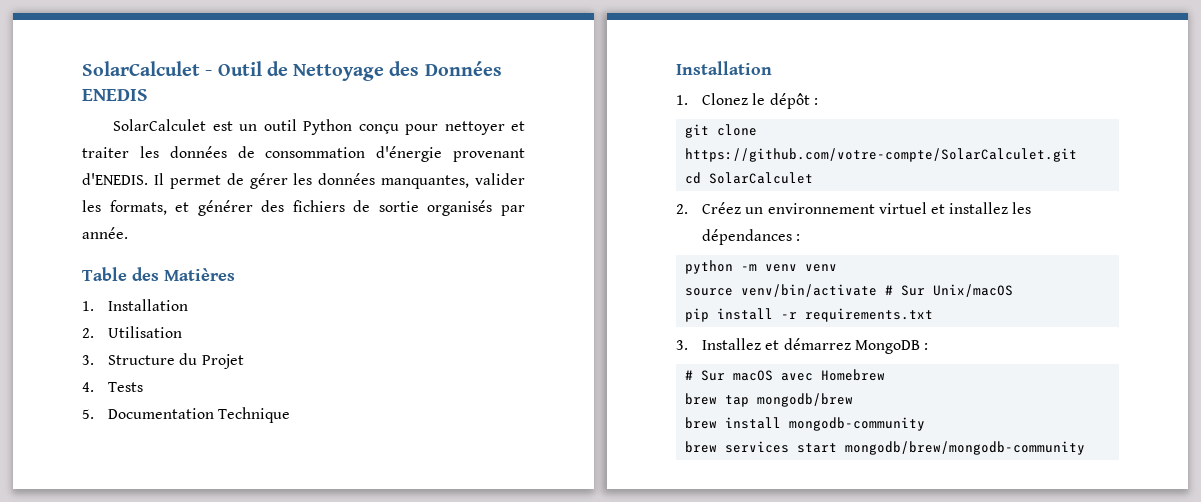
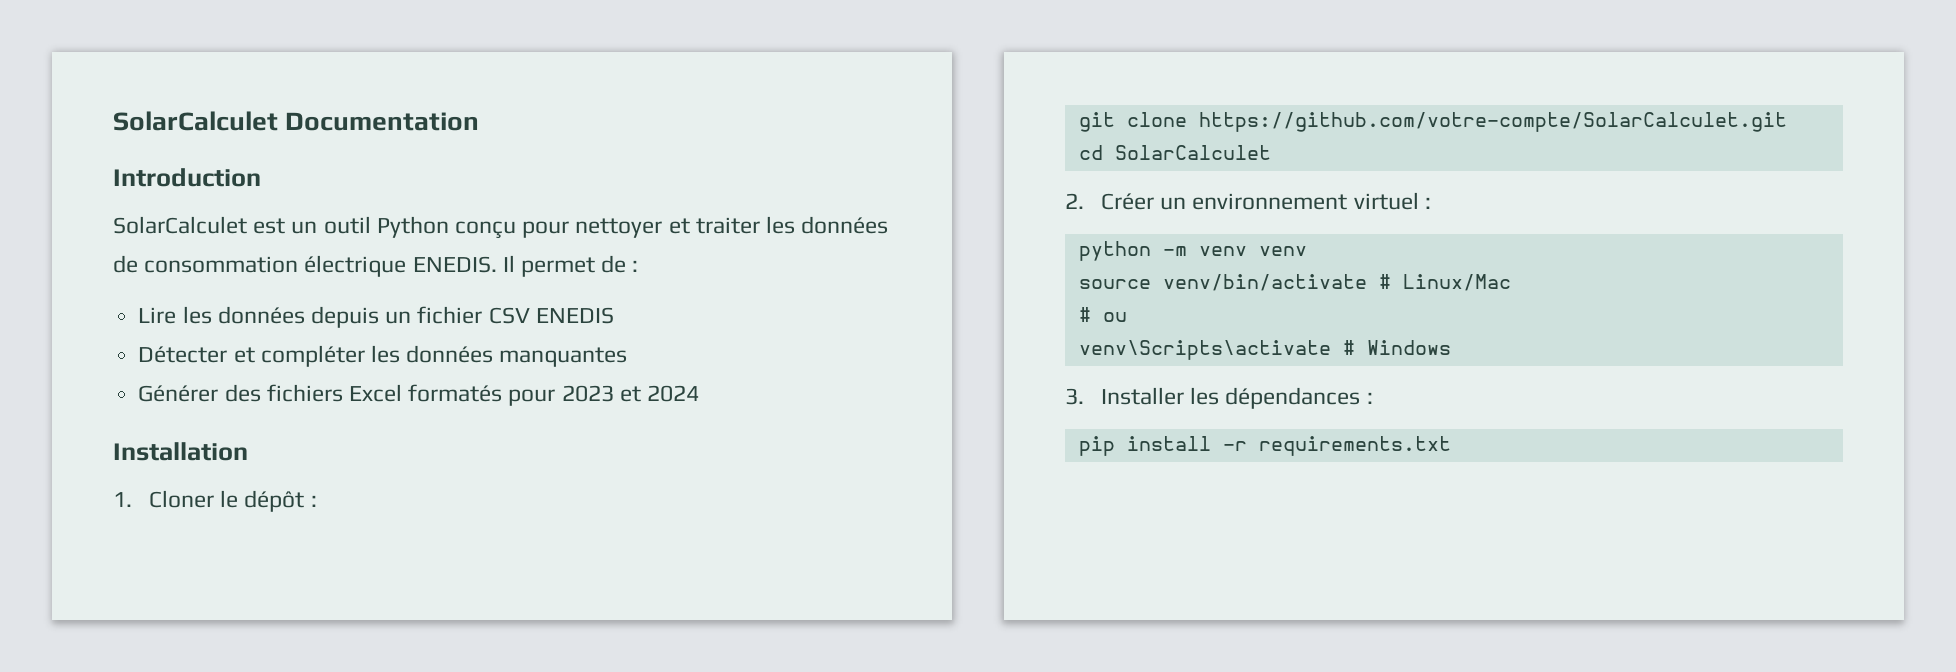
- SolarCalculet - Outil de Nettoyage des Données ENEDIS
+ SolarCalculet Documentation
+ Introduction
- SolarCalculet est un outil Python conçu pour nettoyer et traiter les données de consommation d'énergie provenant d'ENEDIS. Il permet de gérer les données manquantes, valider les formats, et générer des fichiers de sortie organisés par année.
- Table des Matières
- 1. Installation
- 2. Utilisation
- 3. Structure du Projet
- 4. Tests
- 5. Documentation Technique
+ SolarCalculet est un outil Python conçu pour nettoyer et traiter les données de consommation électrique ENEDIS. Il permet de :
+ Lire les données depuis un fichier CSV ENEDIS
+ Détecter et compléter les données manquantes
+ Générer des fichiers Excel formatés pour 2023 et 2024
- 1. Clonez le dépôt :
+ 1. Cloner le dépôt :
- 2. Créez un environnement virtuel et installez les dépendances :
+ 2. Créer un environnement virtuel :
- source venv/bin/activate # Sur Unix/macOS
+ source venv/bin/activate # Linux/Mac
+ # ou
+ venv\Scripts\activate # Windows
+ 3. Installer les dépendances :
  pip install -r requirements.txt
- 3. Installez et démarrez MongoDB :
- # Sur macOS avec Homebrew
- brew tap mongodb/brew
- brew install mongodb-community
- brew services start mongodb/brew/mongodb-community

